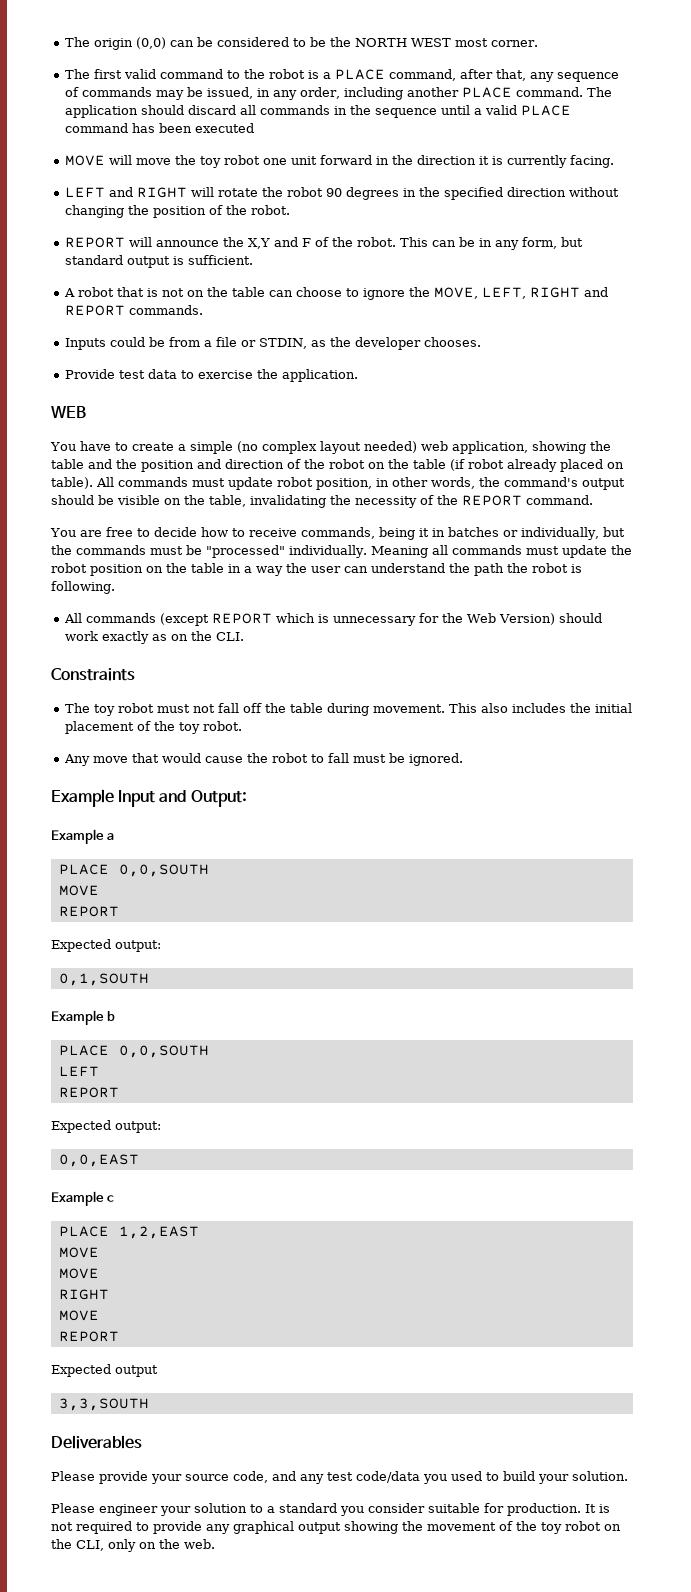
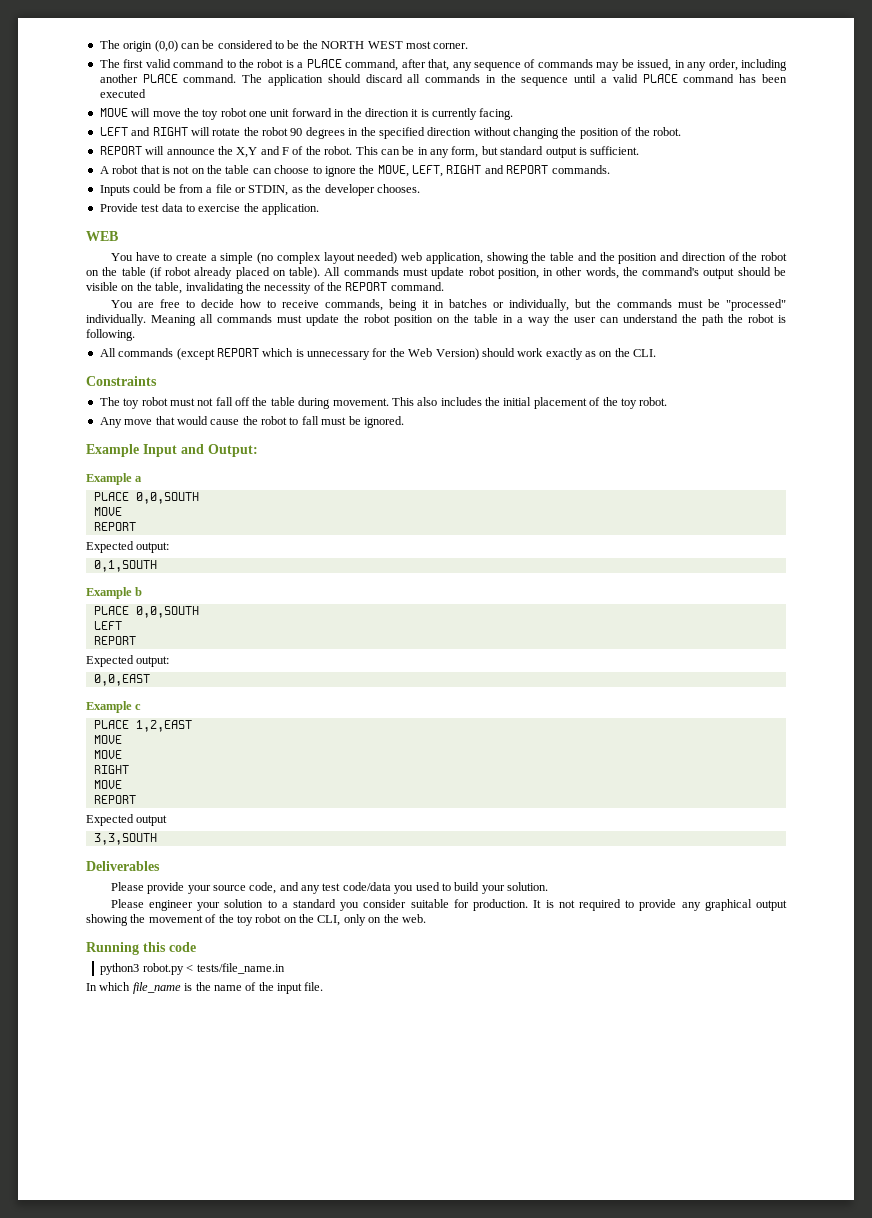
+ Running this code
+ python3 robot.py < tests/file_name.in
+ In which file_name is the name of the input file.

